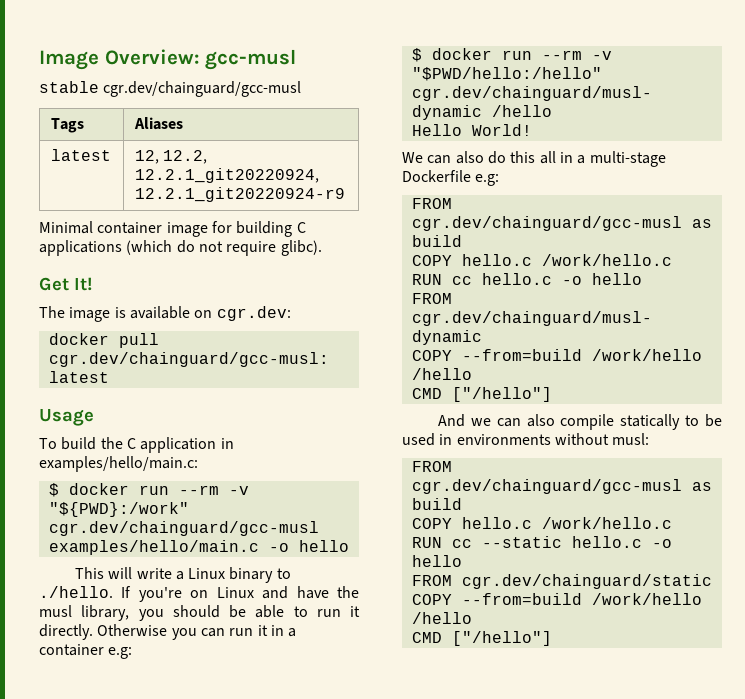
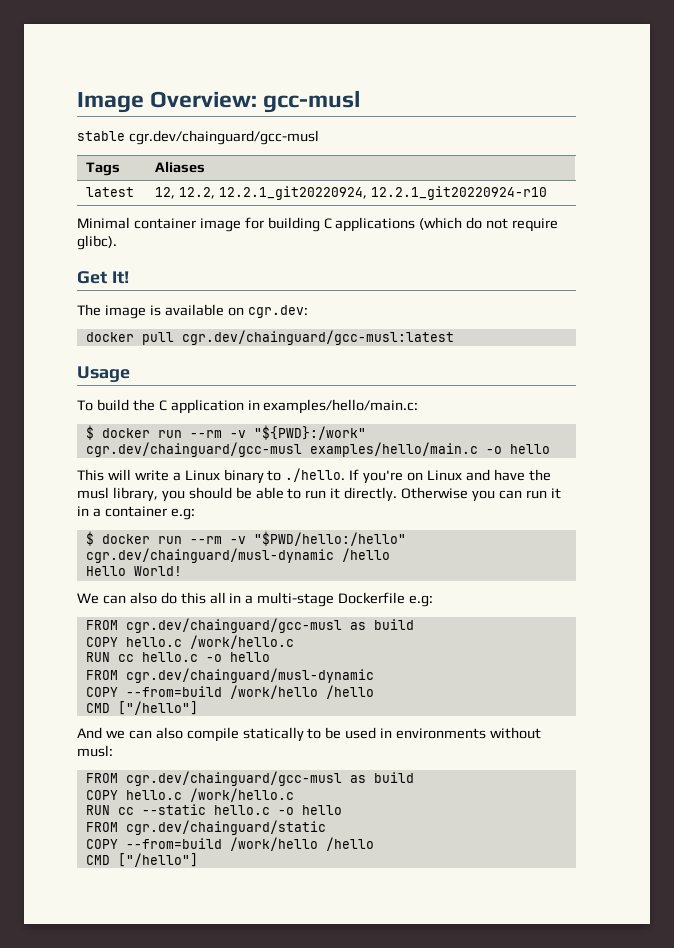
- latest | 12, 12.2, 12.2.1_git20220924, 12.2.1_git20220924-r9
+ latest | 12, 12.2, 12.2.1_git20220924, 12.2.1_git20220924-r10

